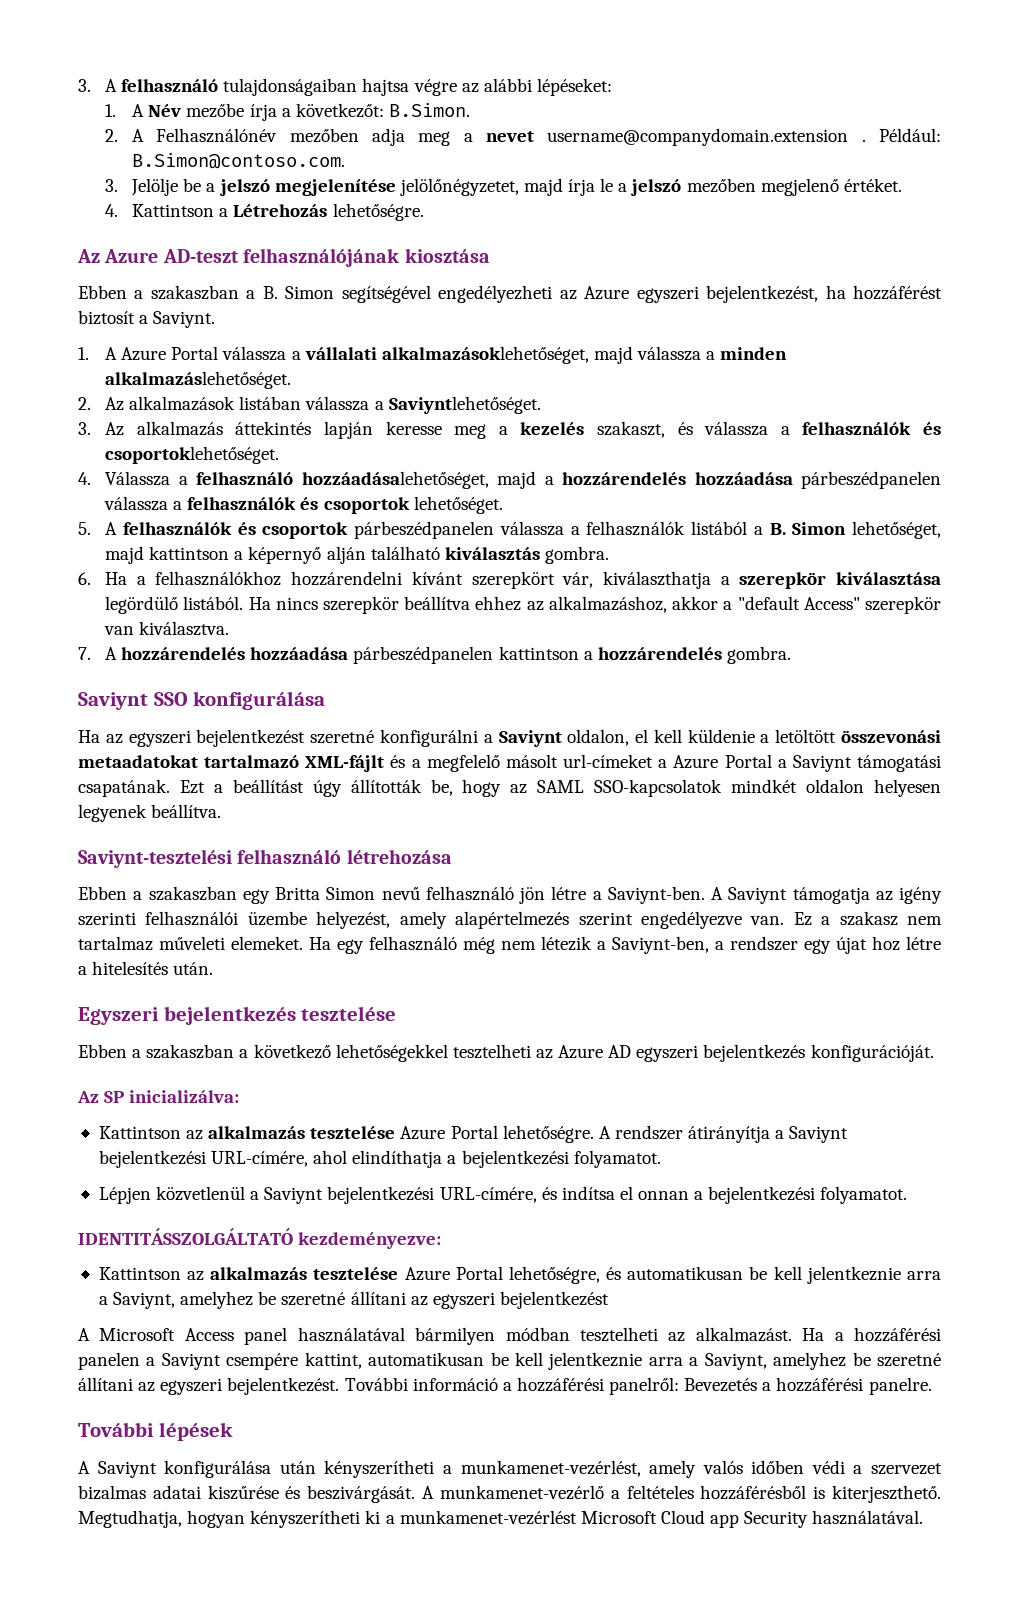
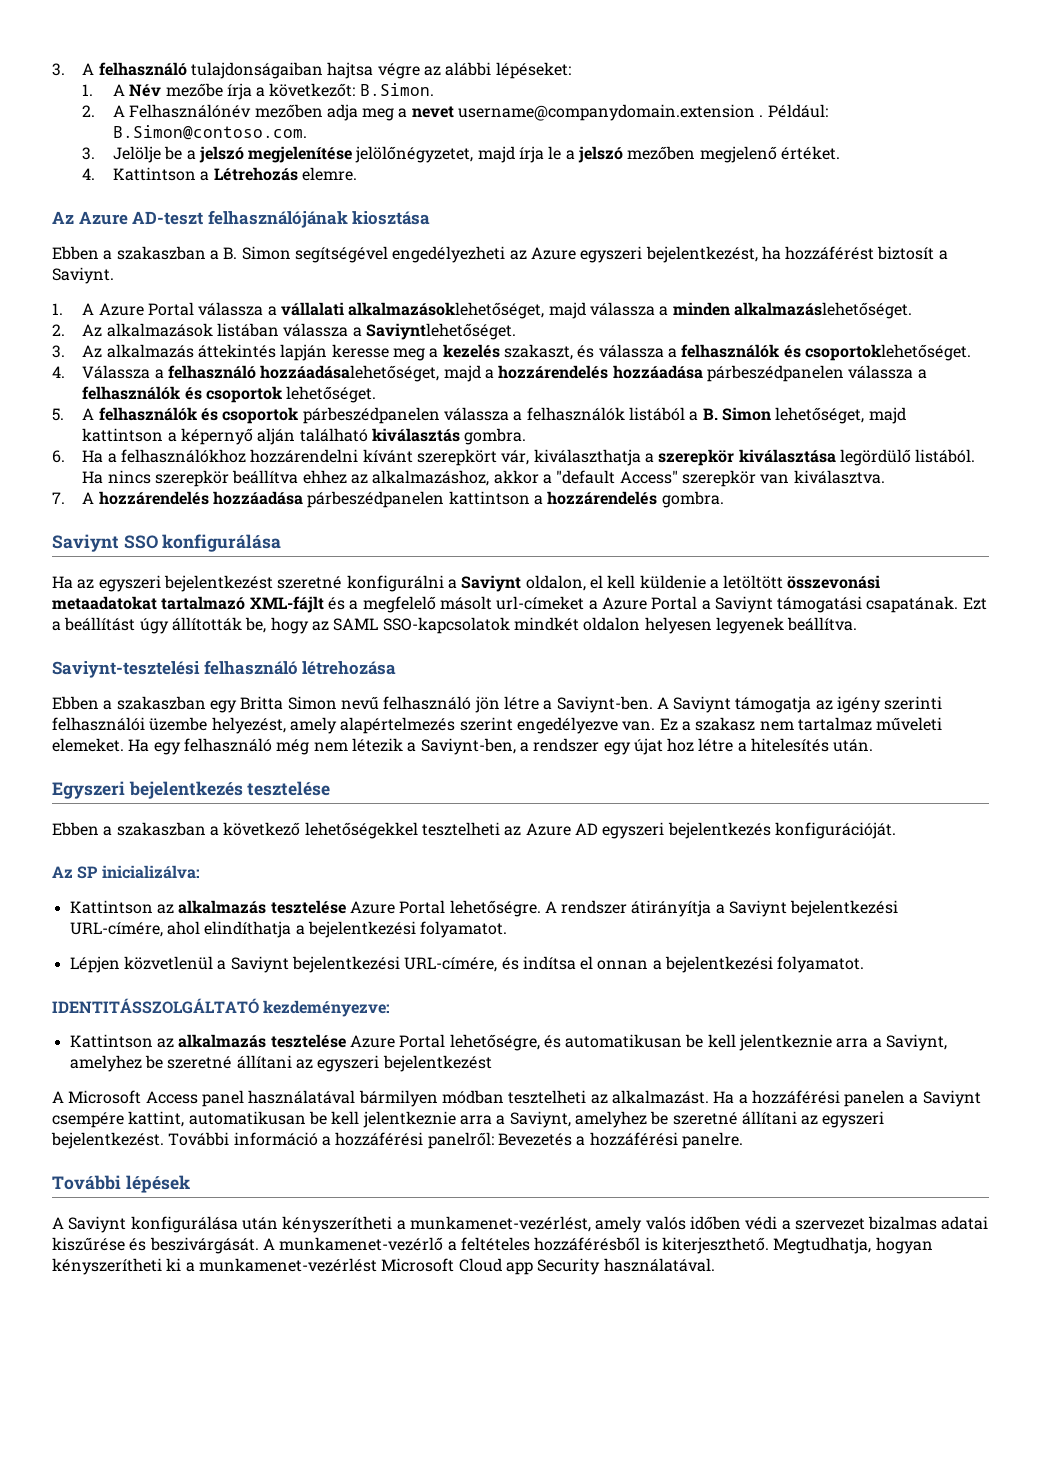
- 4. Kattintson a Létrehozás lehetőségre.
+ 4. Kattintson a Létrehozás elemre.

